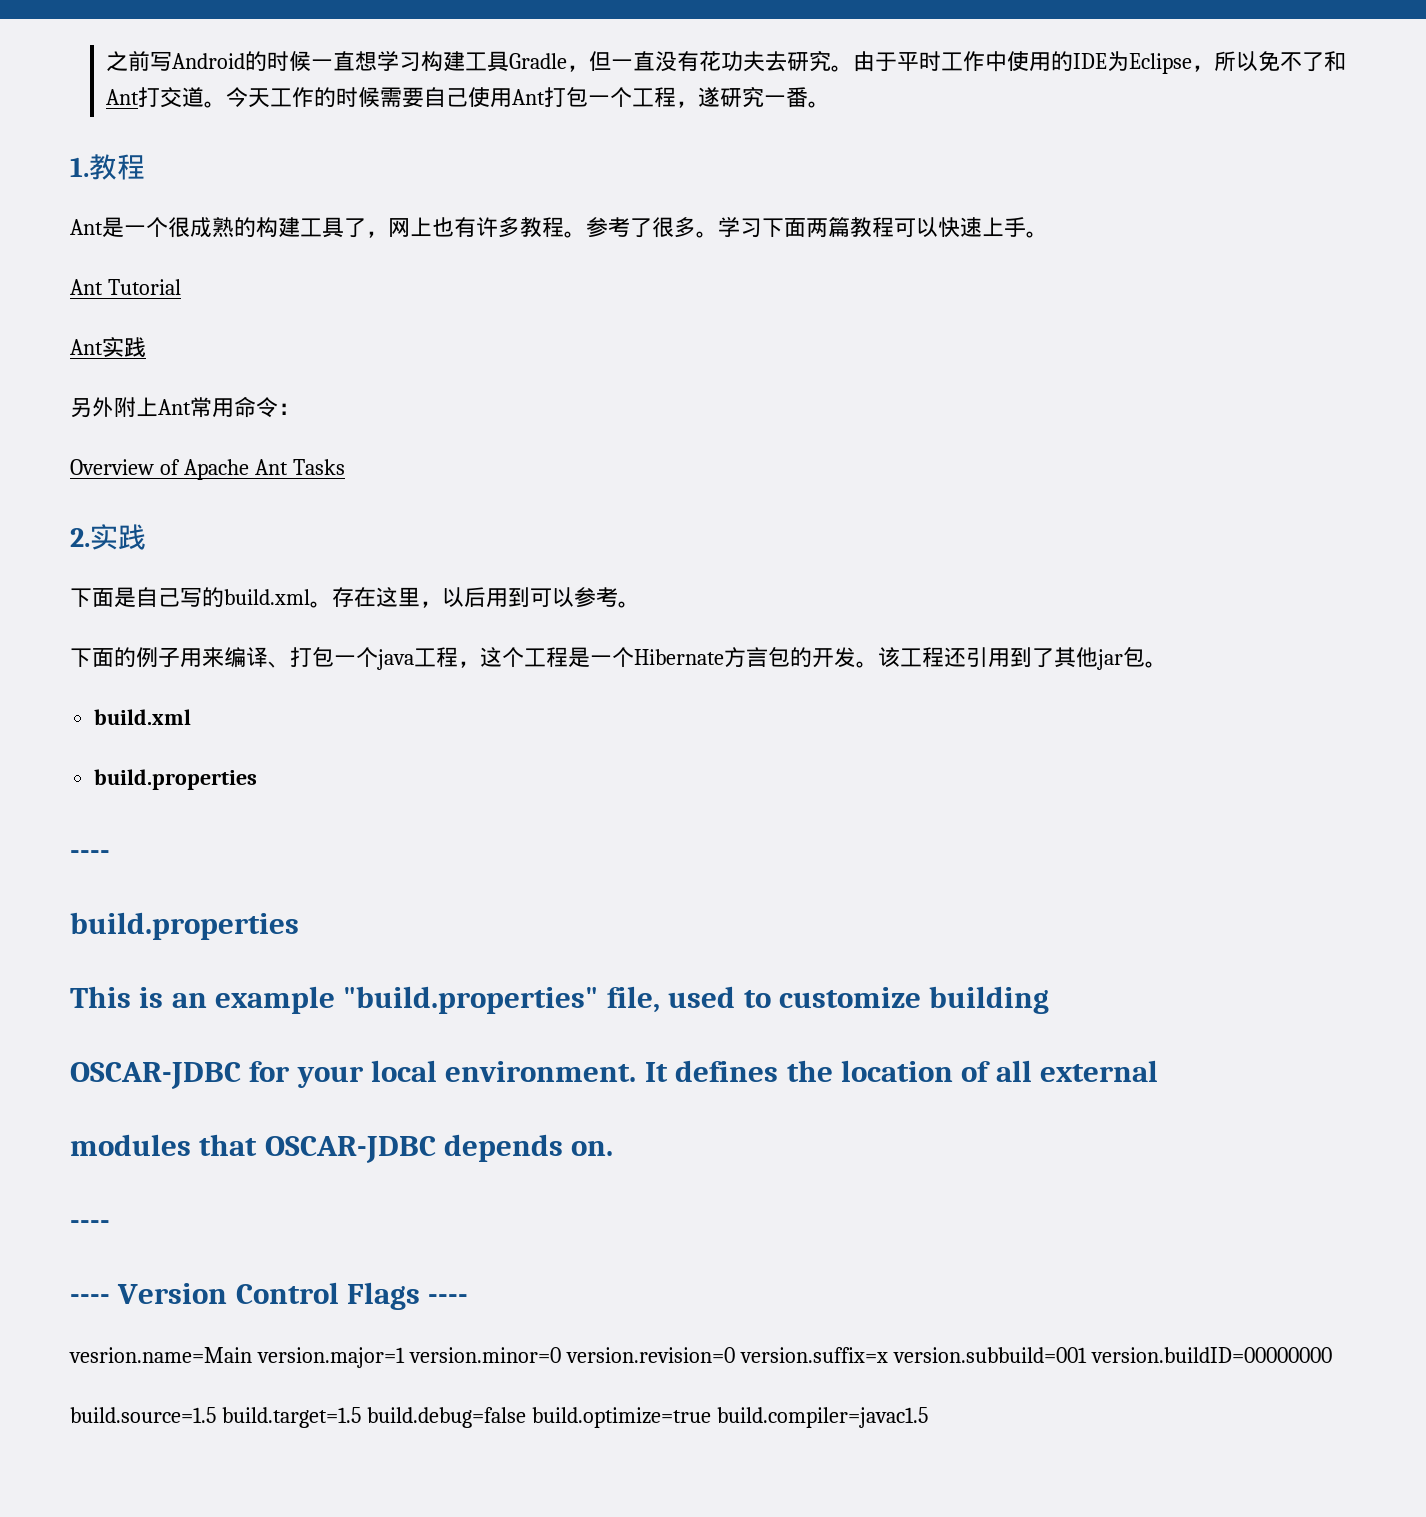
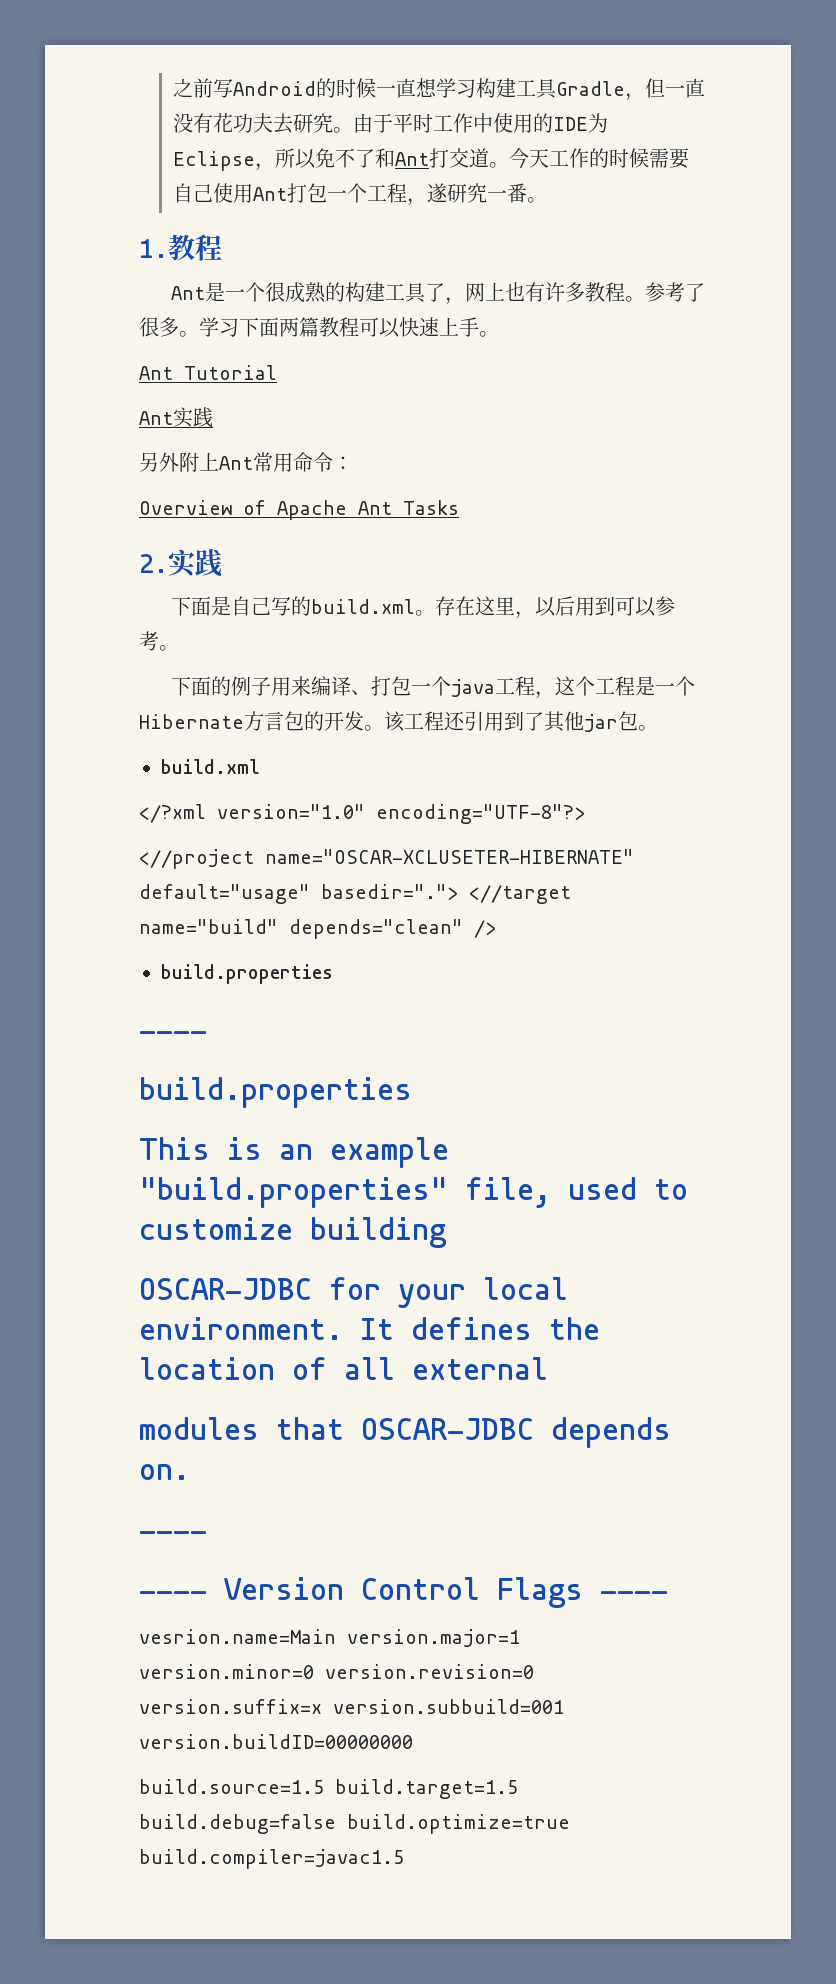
+ </?xml version="1.0" encoding="UTF-8"?>
+ <//project name="OSCAR-XCLUSETER-HIBERNATE" default="usage" basedir="."> <//target name="build" depends="clean" />

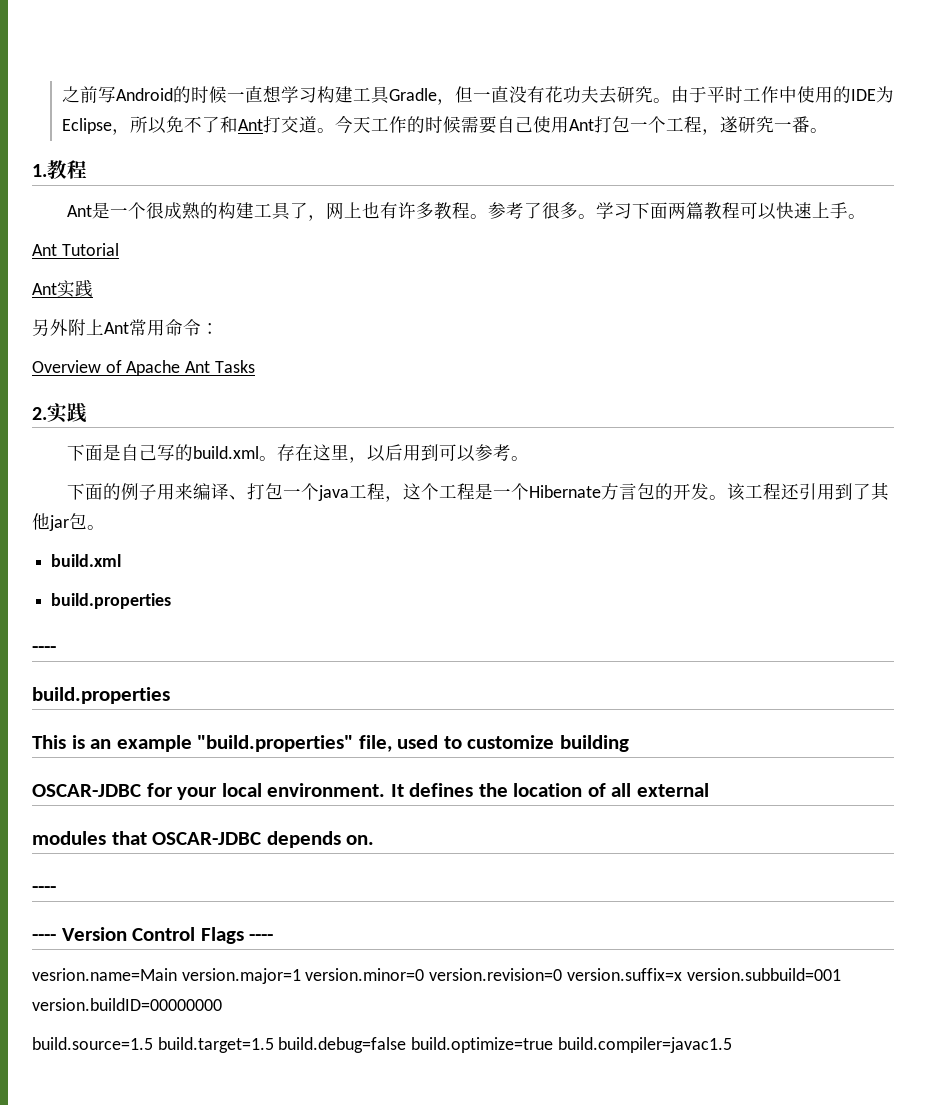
- </?xml version="1.0" encoding="UTF-8"?>
- <//project name="OSCAR-XCLUSETER-HIBERNATE" default="usage" basedir="."> <//target name="build" depends="clean" />

